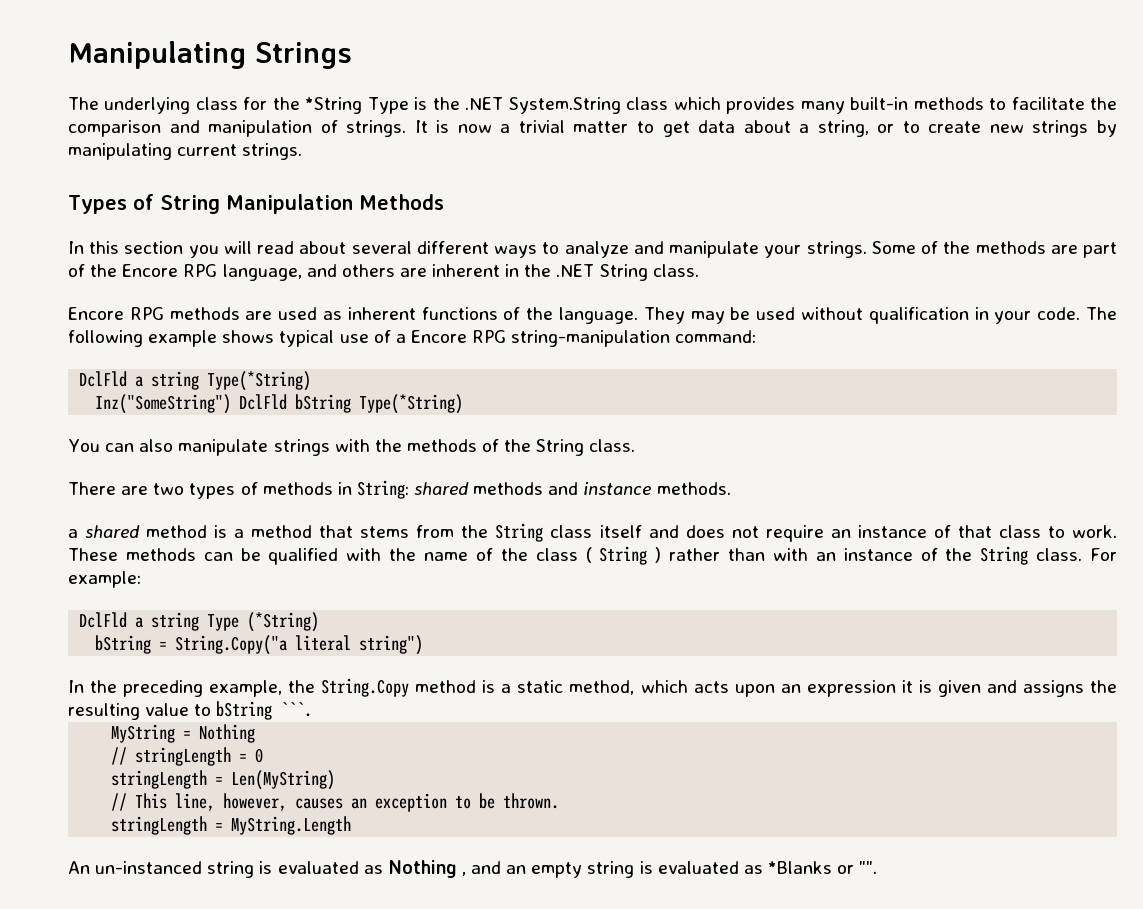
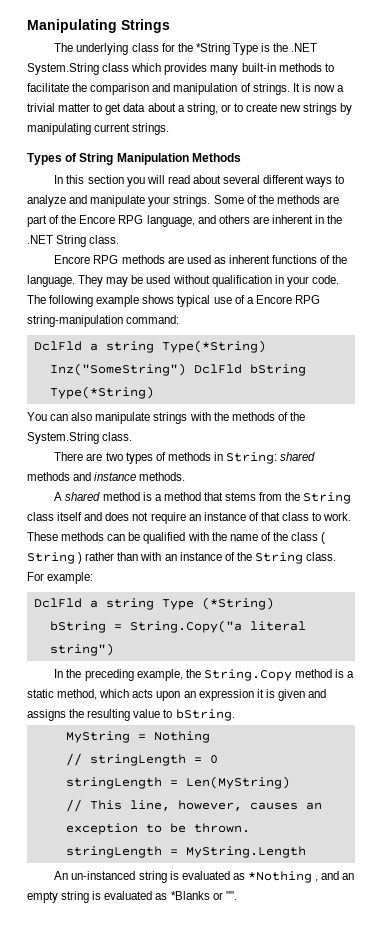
- You can also manipulate strings with the methods of the String class.
+ You can also manipulate strings with the methods of the System.String class.
- a shared method is a method that stems from the String class itself and does not require an instance of that class to work.
+ A shared method is a method that stems from the String class itself and does not require an instance of that class to work.
- In the preceding example, the String.Copy method is a static method, which acts upon an expression it is given and assigns the resulting value to bString ```.
+ In the preceding example, the String.Copy method is a static method, which acts upon an expression it is given and assigns the resulting value to bString.
- An un-instanced string is evaluated as Nothing , and an empty string is evaluated as *Blanks or "".
+ An un-instanced string is evaluated as *Nothing , and an empty string is evaluated as *Blanks or "".

